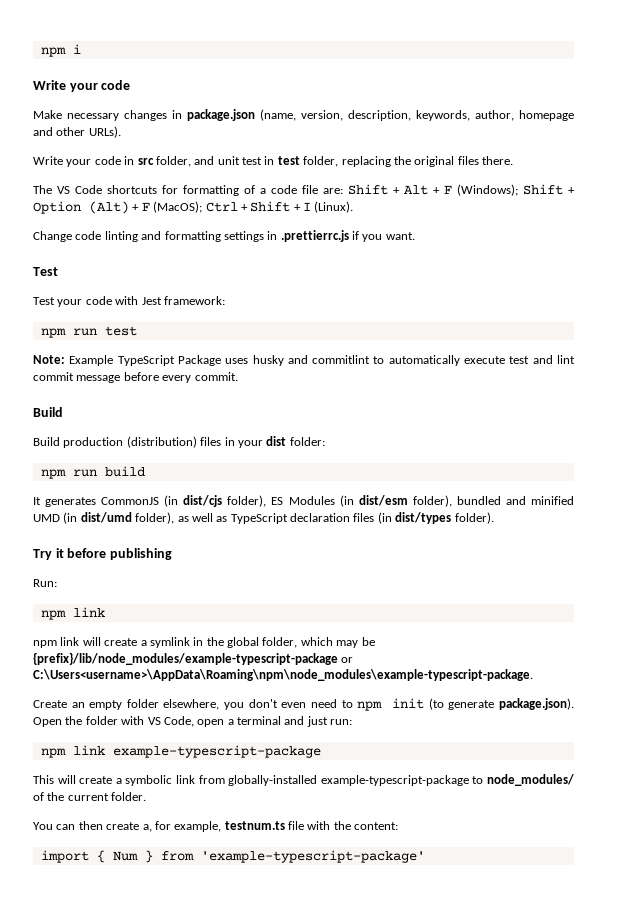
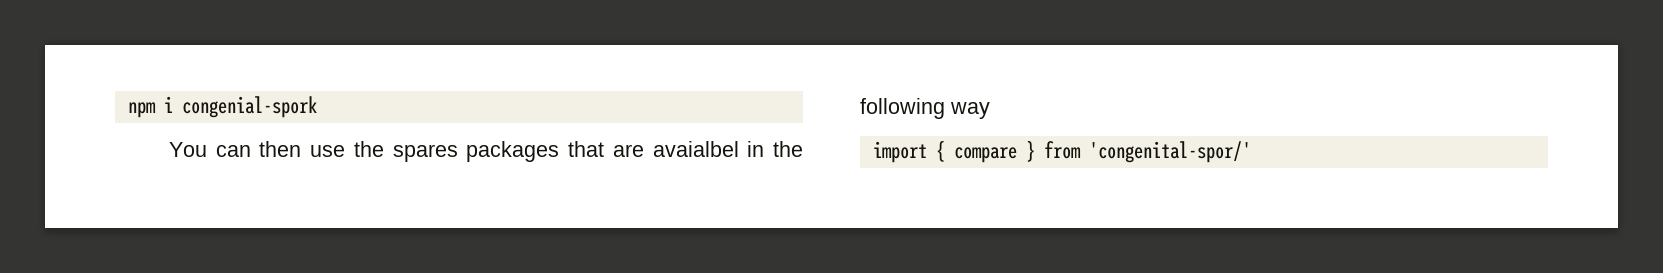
- npm i
- Write your code
- Make necessary changes in package.json (name, version, description, keywords, author, homepage and other URLs).
- Write your code in src folder, and unit test in test folder, replacing the original files there.
- The VS Code shortcuts for formatting of a code file are: Shift + Alt + F (Windows); Shift + Option (Alt) + F (MacOS); Ctrl + Shift + I (Linux).
- Change code linting and formatting settings in .prettierrc.js if you want.
- Test
- Test your code with Jest framework:
- npm run test
- Note: Example TypeScript Package uses husky and commitlint to automatically execute test and lint commit message before every commit.
- Build
- Build production (distribution) files in your dist folder:
- npm run build
- It generates CommonJS (in dist/cjs folder), ES Modules (in dist/esm folder), bundled and minified UMD (in dist/umd folder), as well as TypeScript declaration files (in dist/types folder).
- Try it before publishing
- Run:
- npm link
- npm link will create a symlink in the global folder, which may be {prefix}/lib/node_modules/example-typescript-package or C:\Users<username>\AppData\Roaming\npm\node_modules\example-typescript-package.
- Create an empty folder elsewhere, you don't even need to npm init (to generate package.json). Open the folder with VS Code, open a terminal and just run:
- npm link example-typescript-package
- This will create a symbolic link from globally-installed example-typescript-package to node_modules/ of the current folder.
- You can then create a, for example, testnum.ts file with the content:
+ npm i congenial-spork
+ You can then use the spares packages that are avaialbel in the following way
- import { Num } from 'example-typescript-package'
+ import { compare } from 'congenital-spor/'

